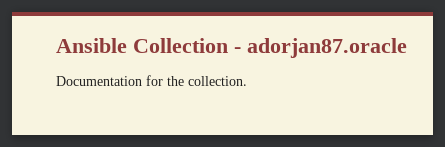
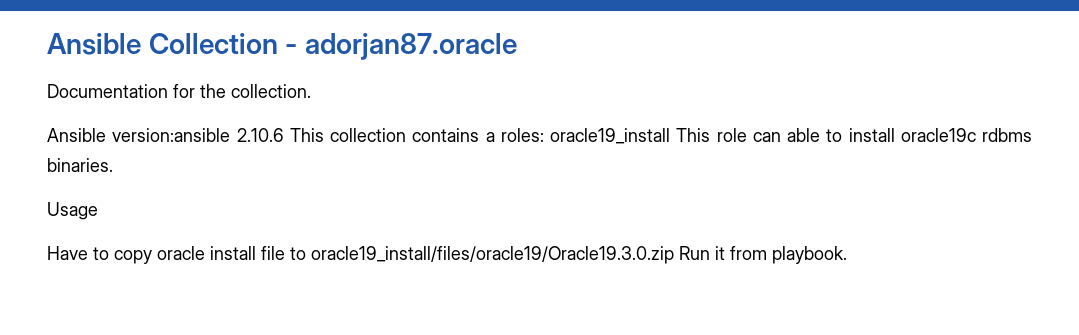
+ Ansible version:ansible 2.10.6 This collection contains a roles: oracle19_install This role can able to install oracle19c rdbms binaries.
+ Usage
+ Have to copy oracle install file to oracle19_install/files/oracle19/Oracle19.3.0.zip Run it from playbook.

